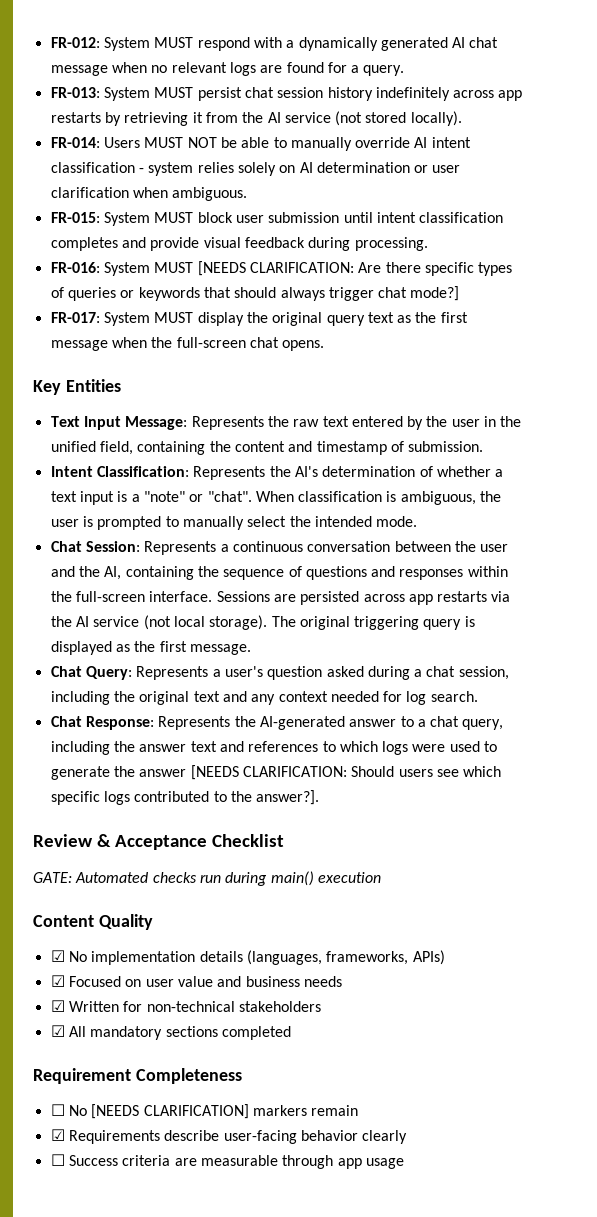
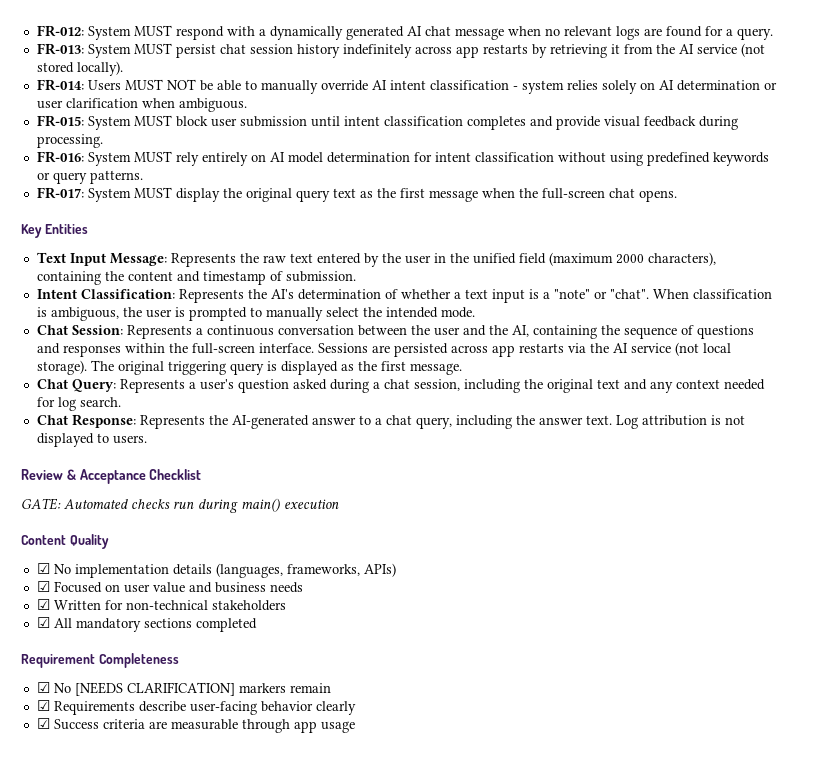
- FR-016: System MUST [NEEDS CLARIFICATION: Are there specific types of queries or keywords that should always trigger chat mode?]
+ FR-016: System MUST rely entirely on AI model determination for intent classification without using predefined keywords or query patterns.
- Text Input Message: Represents the raw text entered by the user in the unified field, containing the content and timestamp of submission.
+ Text Input Message: Represents the raw text entered by the user in the unified field (maximum 2000 characters), containing the content and timestamp of submission.
- Chat Response: Represents the AI-generated answer to a chat query, including the answer text and references to which logs were used to generate the answer [NEEDS CLARIFICATION: Should users see which specific logs contributed to the answer?].
+ Chat Response: Represents the AI-generated answer to a chat query, including the answer text. Log attribution is not displayed to users.
- ☐ No [NEEDS CLARIFICATION] markers remain
+ ☑ No [NEEDS CLARIFICATION] markers remain
- ☐ Success criteria are measurable through app usage
+ ☑ Success criteria are measurable through app usage

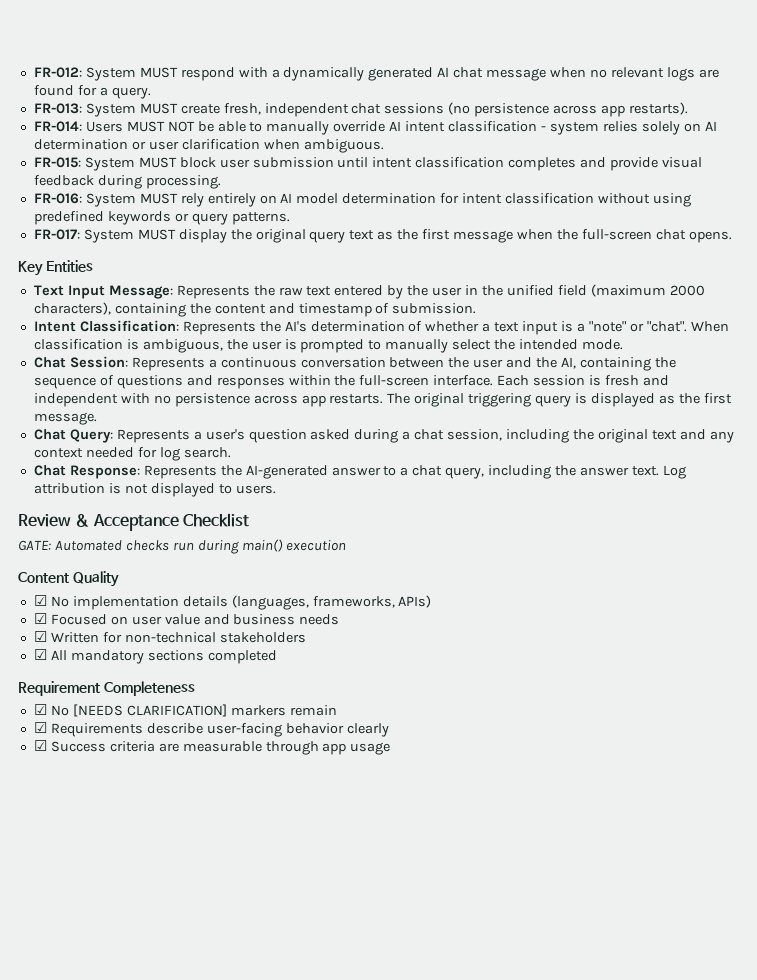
- FR-013: System MUST persist chat session history indefinitely across app restarts by retrieving it from the AI service (not stored locally).
+ FR-013: System MUST create fresh, independent chat sessions (no persistence across app restarts).
- Sessions are persisted across app restarts via the AI service (not local storage).
+ Each session is fresh and independent with no persistence across app restarts.

